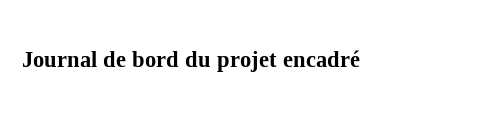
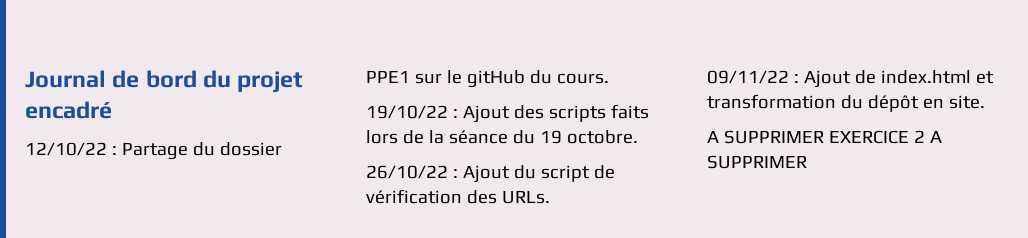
+ 12/10/22 : Partage du dossier PPE1 sur le gitHub du cours.
+ 19/10/22 : Ajout des scripts faits lors de la séance du 19 octobre.
+ 26/10/22 : Ajout du script de vérification des URLs.
+ 09/11/22 : Ajout de index.html et transformation du dépôt en site.
+ A SUPPRIMER EXERCICE 2 A SUPPRIMER

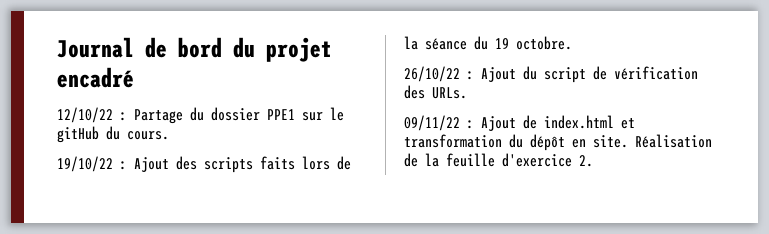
- 09/11/22 : Ajout de index.html et transformation du dépôt en site.
- A SUPPRIMER EXERCICE 2 A SUPPRIMER
+ 09/11/22 : Ajout de index.html et transformation du dépôt en site. Réalisation de la feuille d'exercice 2.

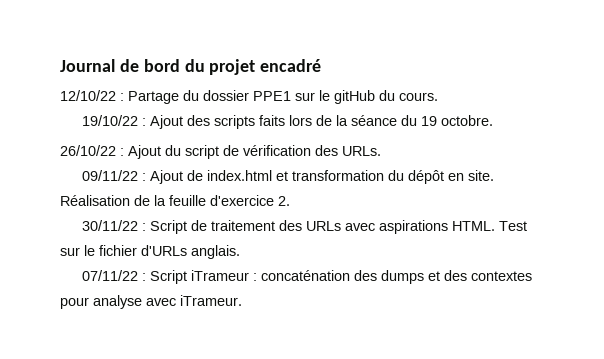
+ 30/11/22 : Script de traitement des URLs avec aspirations HTML. Test sur le fichier d'URLs anglais.
+ 07/11/22 : Script iTrameur : concaténation des dumps et des contextes pour analyse avec iTrameur.

